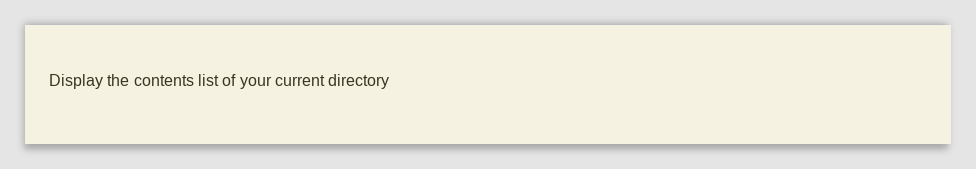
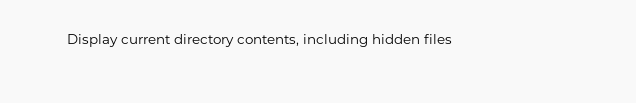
- Display the contents list of your current directory
+ Display current directory contents, including hidden files

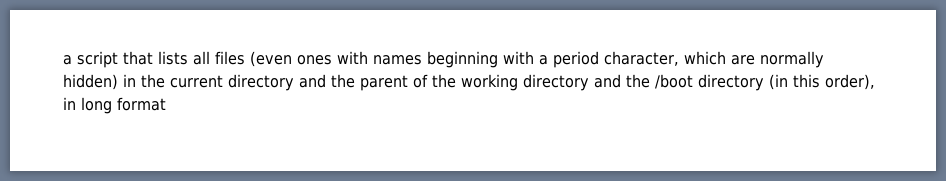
- Display current directory contents, including hidden files
+ a script that lists all files (even ones with names beginning with a period character, which are normally hidden) in the current directory and the parent of the working directory and the /boot directory (in this order), in long format

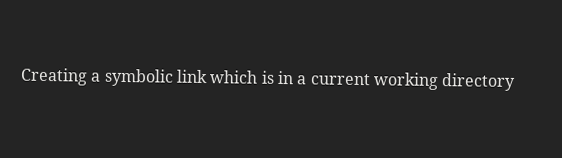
- a script that lists all files (even ones with names beginning with a period character, which are normally hidden) in the current directory and the parent of the working directory and the /boot directory (in this order), in long format
+ Creating a symbolic link which is in a current working directory

